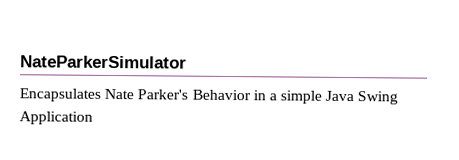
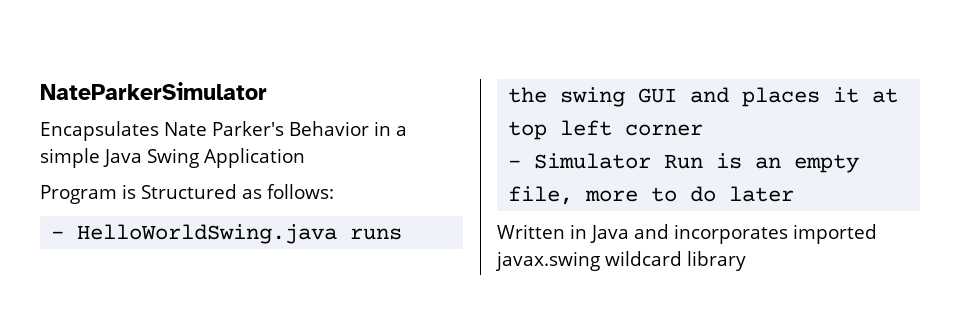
+ Program is Structured as follows:
+ - HelloWorldSwing.java runs the swing GUI and places it at top left corner
+ - Simulator Run is an empty file, more to do later
+ Written in Java and incorporates imported javax.swing wildcard library

